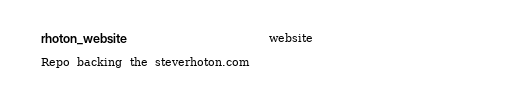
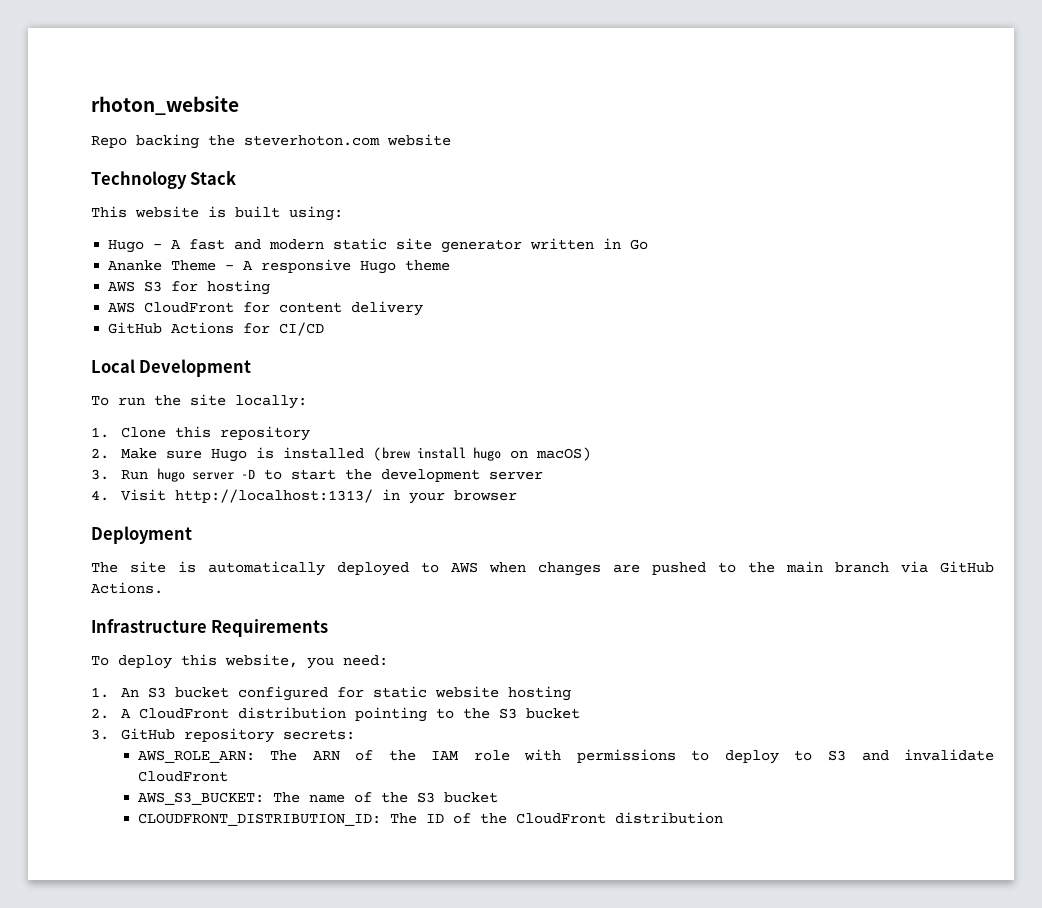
+ Technology Stack
+ This website is built using:
+ Hugo - A fast and modern static site generator written in Go
+ Ananke Theme - A responsive Hugo theme
+ AWS S3 for hosting
+ AWS CloudFront for content delivery
+ GitHub Actions for CI/CD
+ Local Development
+ To run the site locally:
+ 1. Clone this repository
+ 2. Make sure Hugo is installed (brew install hugo on macOS)
+ 3. Run hugo server -D to start the development server
+ 4. Visit http://localhost:1313/ in your browser
+ Deployment
+ The site is automatically deployed to AWS when changes are pushed to the main branch via GitHub Actions.
+ Infrastructure Requirements
+ To deploy this website, you need:
+ 1. An S3 bucket configured for static website hosting
+ 2. A CloudFront distribution pointing to the S3 bucket
+ 3. GitHub repository secrets:
+ AWS_ROLE_ARN: The ARN of the IAM role with permissions to deploy to S3 and invalidate CloudFront
+ AWS_S3_BUCKET: The name of the S3 bucket
+ CLOUDFRONT_DISTRIBUTION_ID: The ID of the CloudFront distribution

